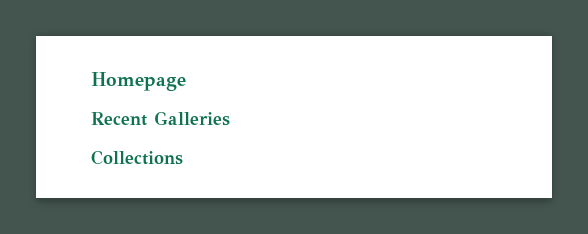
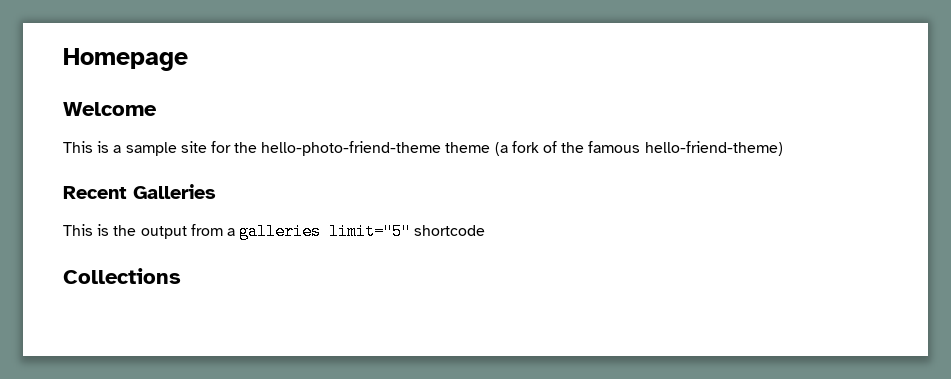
+ Welcome
+ This is a sample site for the hello-photo-friend-theme theme (a fork of the famous hello-friend-theme)
  Recent Galleries
+ This is the output from a galleries limit="5" shortcode

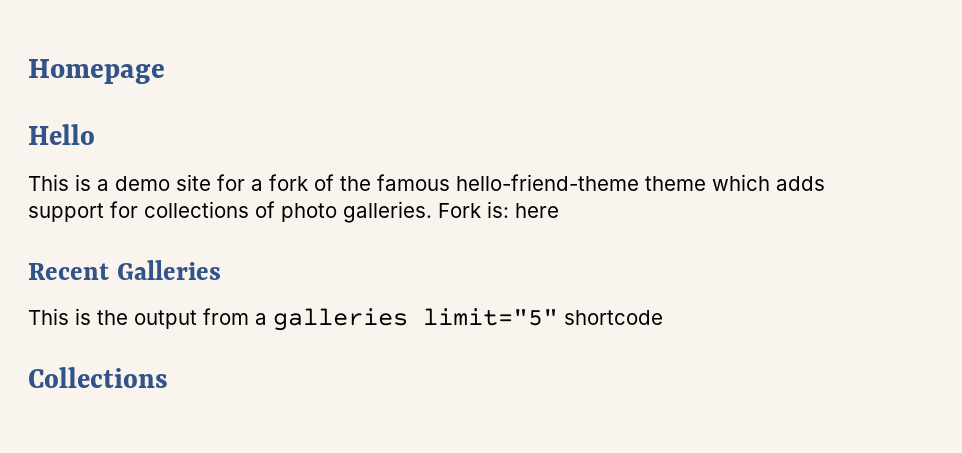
- Welcome
+ Hello
- This is a sample site for the hello-photo-friend-theme theme (a fork of the famous hello-friend-theme)
+ This is a demo site for a fork of the famous hello-friend-theme theme which adds support for collections of photo galleries. Fork is: here

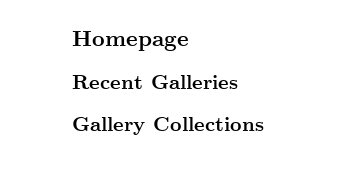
- Hello
- This is a demo site for a fork of the famous hello-friend-theme theme which adds support for collections of photo galleries. Fork is: here
  Recent Galleries
- This is the output from a galleries limit="5" shortcode
- Collections
+ Gallery Collections

